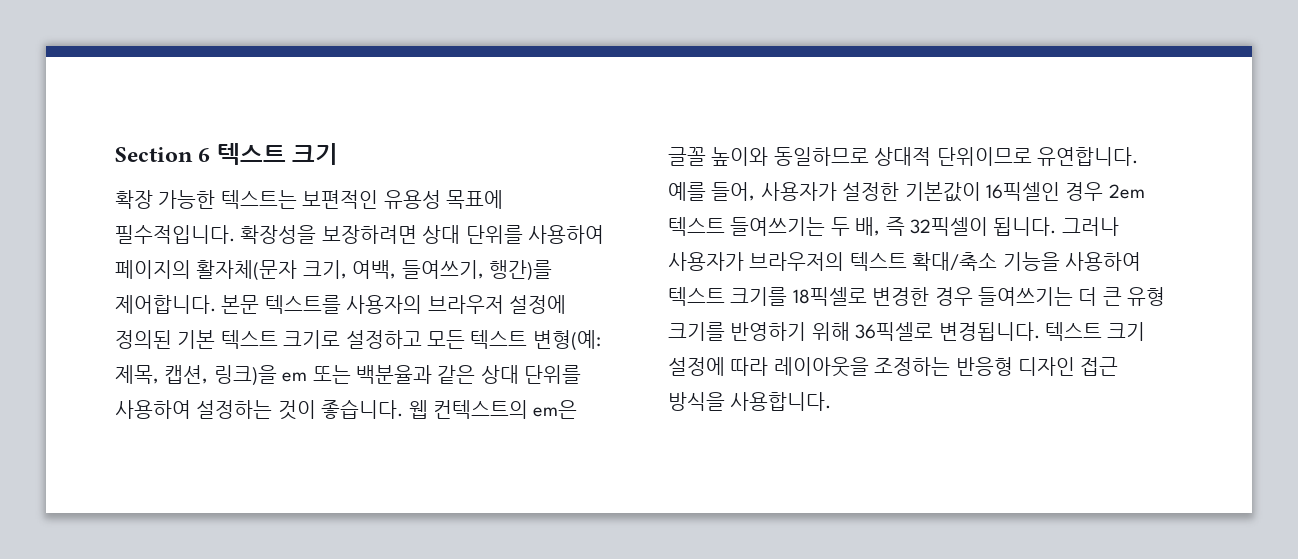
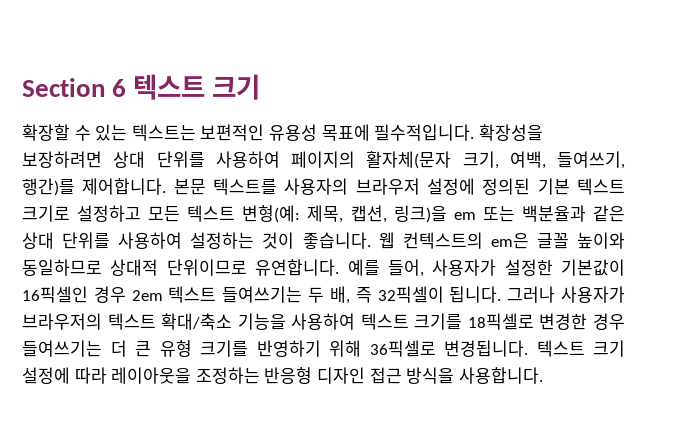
- 확장 가능한 텍스트는 보편적인 유용성 목표에 필수적입니다.
+ 확장할 수 있는 텍스트는 보편적인 유용성 목표에 필수적입니다.

